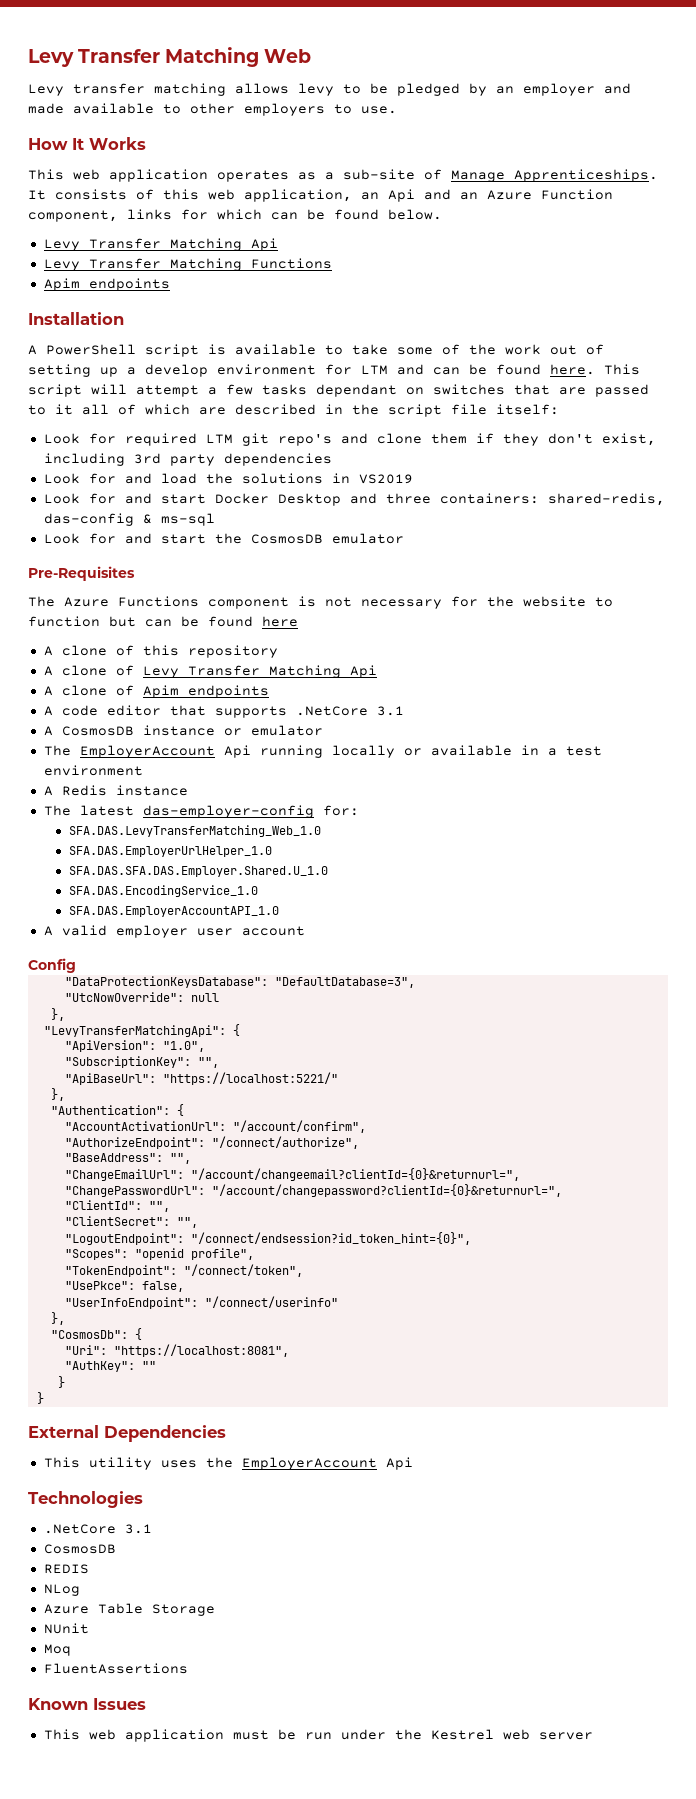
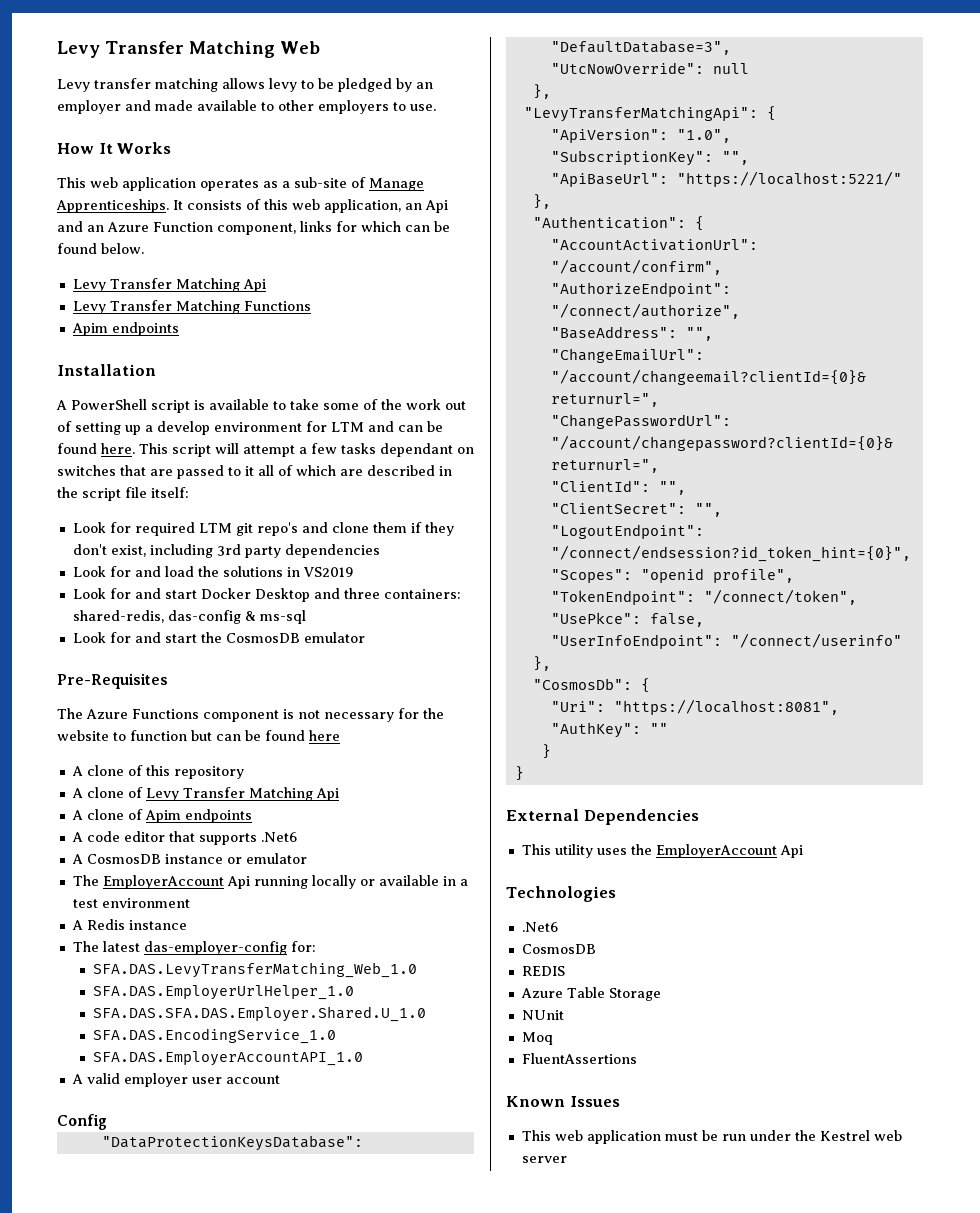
- A code editor that supports .NetCore 3.1
+ A code editor that supports .Net6
  Technologies
- .NetCore 3.1
+ .Net6
- NLog

